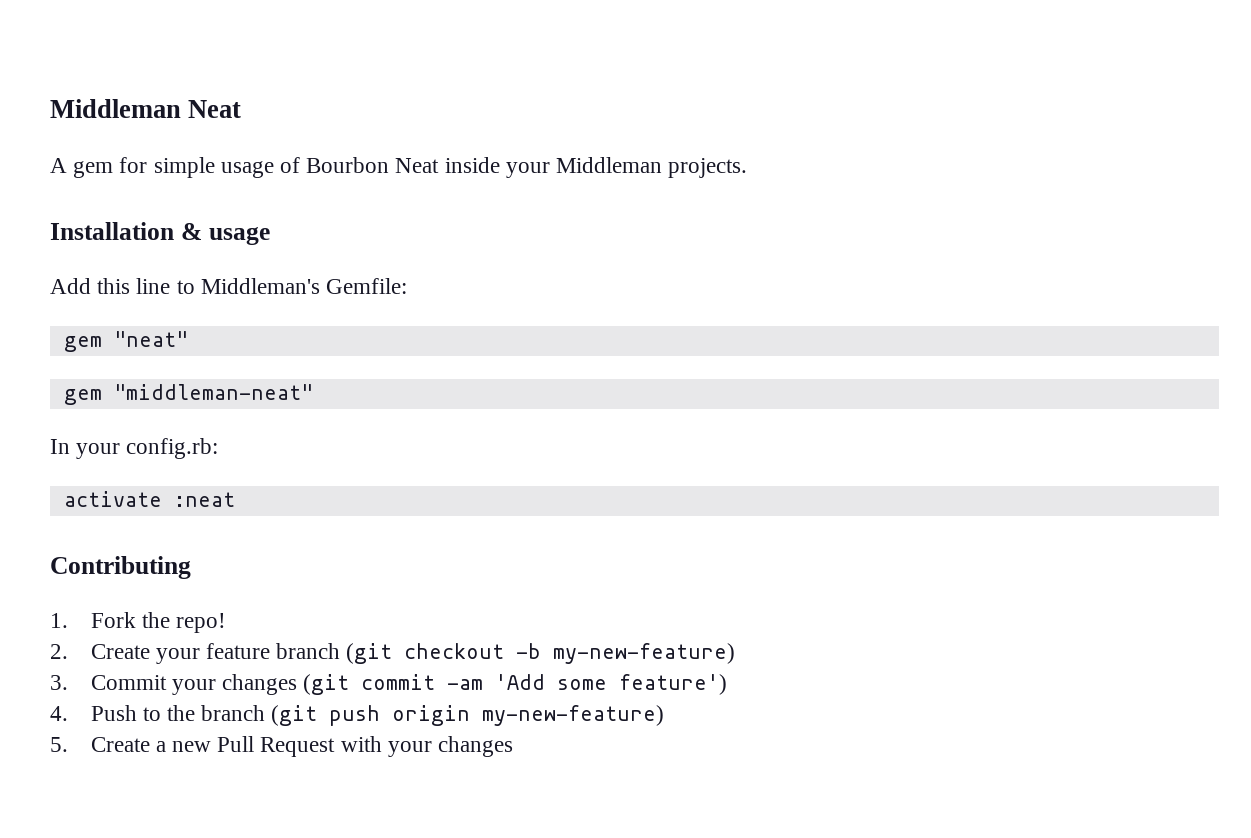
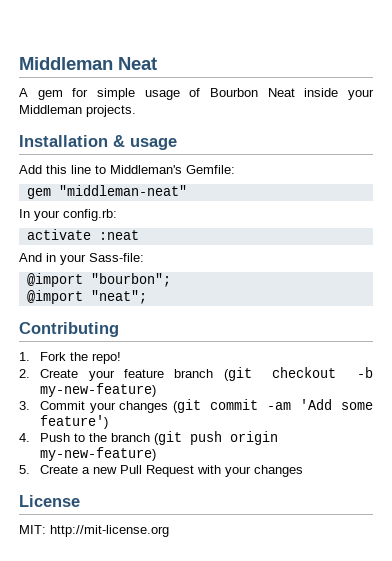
- gem "neat"
+ And in your Sass-file:
+ @import "bourbon";
+ @import "neat";
+ License
+ MIT: http://mit-license.org

